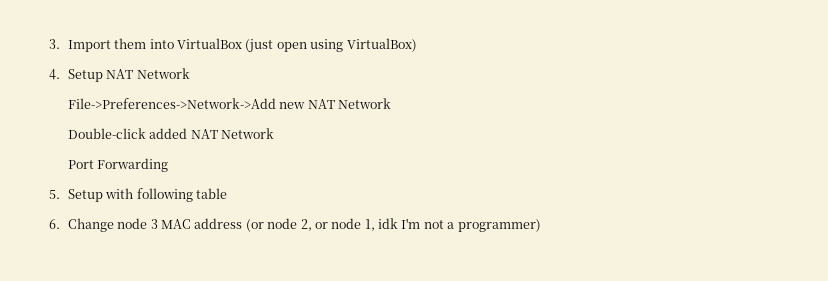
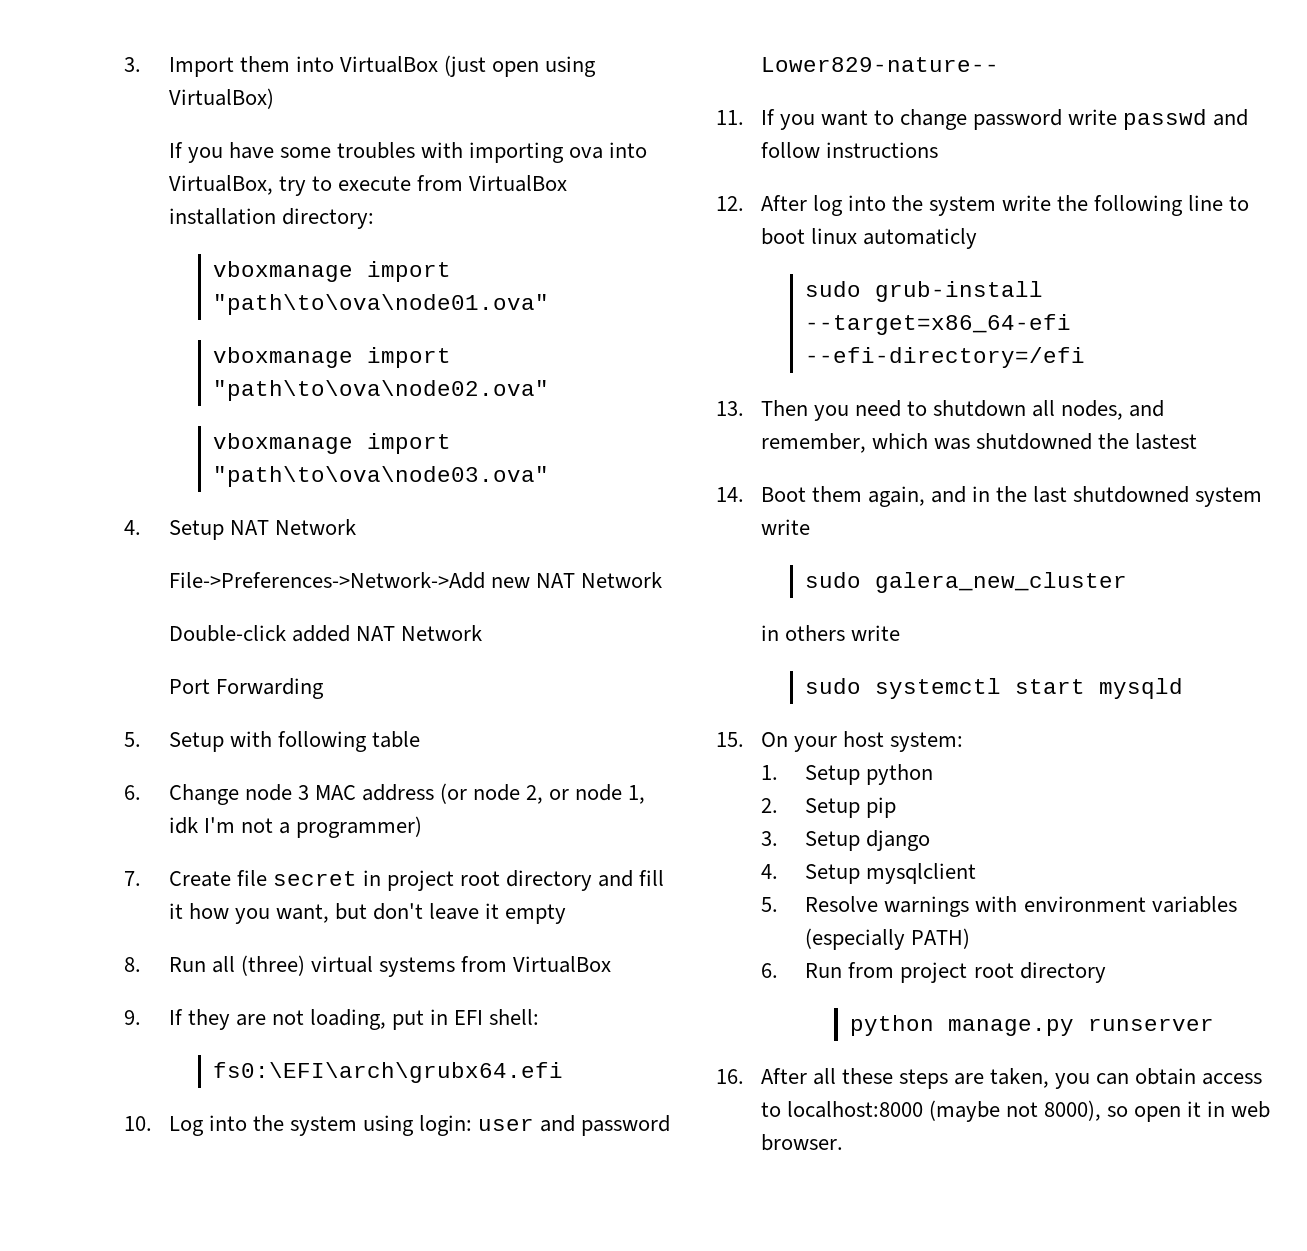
+ If you have some troubles with importing ova into VirtualBox, try to execute from VirtualBox installation directory:
+ vboxmanage import "path\to\ova\node01.ova"
+ vboxmanage import "path\to\ova\node02.ova"
+ vboxmanage import "path\to\ova\node03.ova"
+ 7. Create file secret in project root directory and fill it how you want, but don't leave it empty
+ 8. Run all (three) virtual systems from VirtualBox
+ 9. If they are not loading, put in EFI shell:
+ fs0:\EFI\arch\grubx64.efi
+ 10. Log into the system using login: user and password Lower829-nature--
+ 11. If you want to change password write passwd and follow instructions
+ 12. After log into the system write the following line to boot linux automaticly
+ sudo grub-install --target=x86_64-efi --efi-directory=/efi
+ 13. Then you need to shutdown all nodes, and remember, which was shutdowned the lastest
+ 14. Boot them again, and in the last shutdowned system write
+ sudo galera_new_cluster
+ in others write
+ sudo systemctl start mysqld
+ 15. On your host system:
+ 1. Setup python
+ 2. Setup pip
+ 3. Setup django
+ 4. Setup mysqlclient
+ 5. Resolve warnings with environment variables (especially PATH)
+ 6. Run from project root directory
+ python manage.py runserver
+ 16. After all these steps are taken, you can obtain access to localhost:8000 (maybe not 8000), so open it in web browser.

